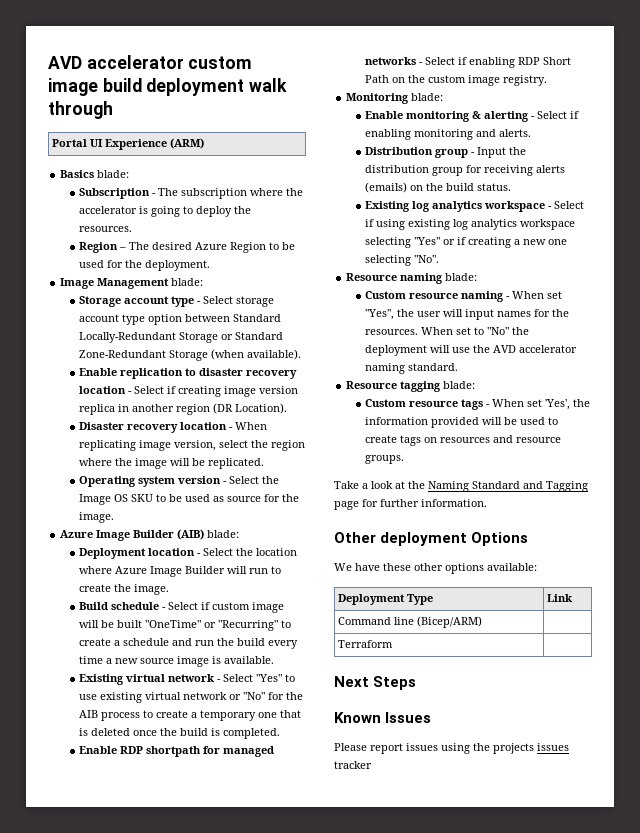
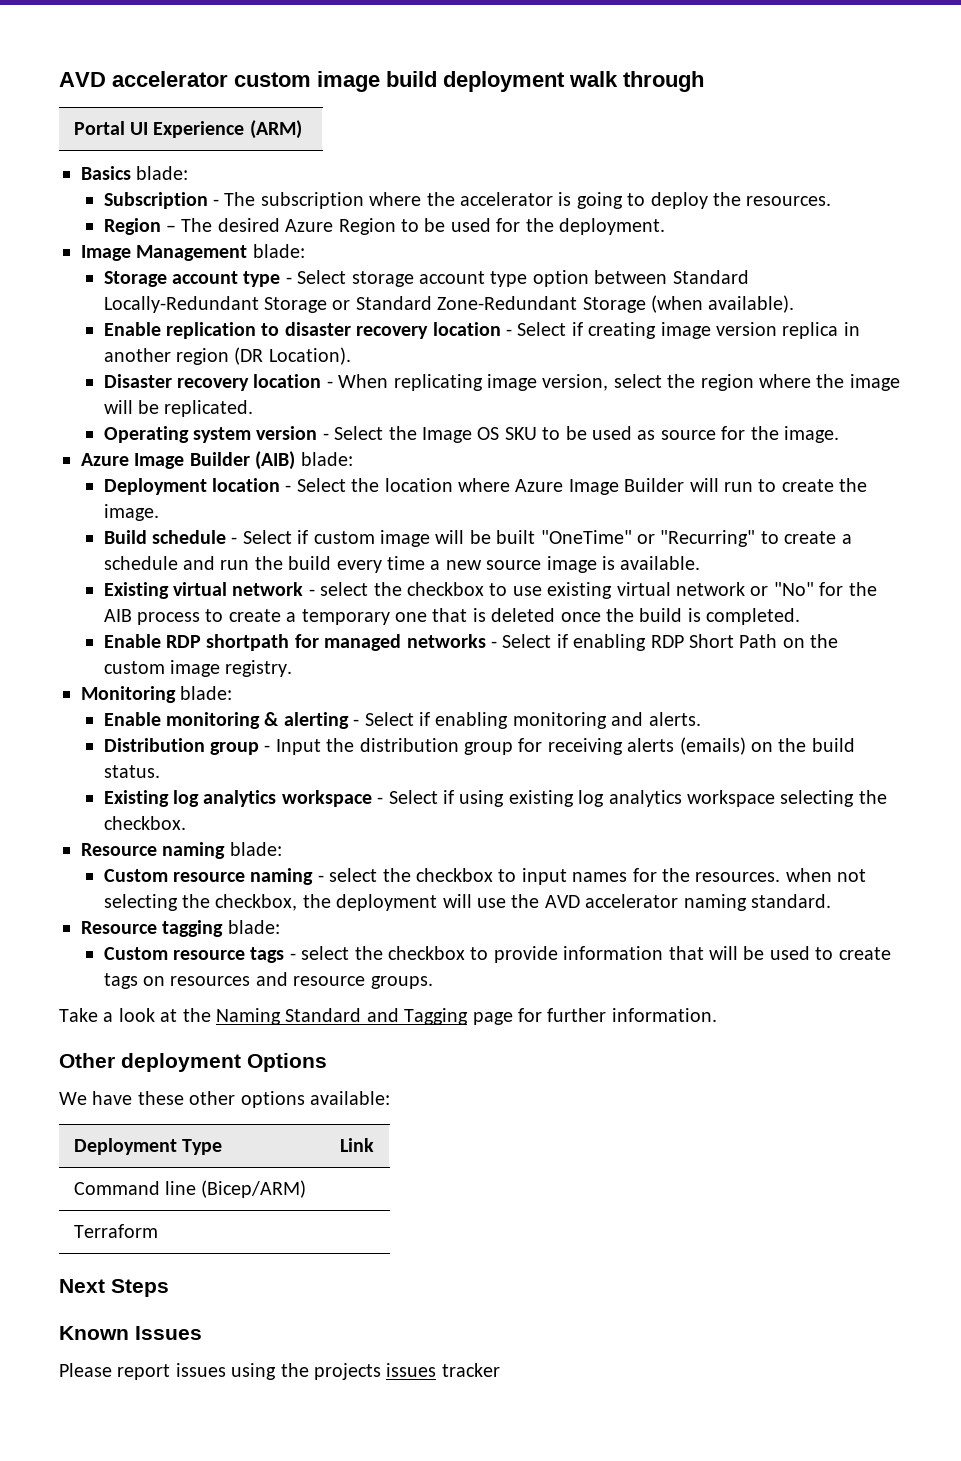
- Existing virtual network - Select "Yes" to use existing virtual network or "No" for the AIB process to create a temporary one that is deleted once the build is completed.
+ Existing virtual network - select the checkbox to use existing virtual network or "No" for the AIB process to create a temporary one that is deleted once the build is completed.
- Existing log analytics workspace - Select if using existing log analytics workspace selecting "Yes" or if creating a new one selecting "No".
+ Existing log analytics workspace - Select if using existing log analytics workspace selecting the checkbox.
- Custom resource naming - When set "Yes", the user will input names for the resources. When set to "No" the deployment will use the AVD accelerator naming standard.
+ Custom resource naming - select the checkbox to input names for the resources. when not selecting the checkbox, the deployment will use the AVD accelerator naming standard.
- Custom resource tags - When set 'Yes', the information provided will be used to create tags on resources and resource groups.
+ Custom resource tags - select the checkbox to provide information that will be used to create tags on resources and resource groups.

